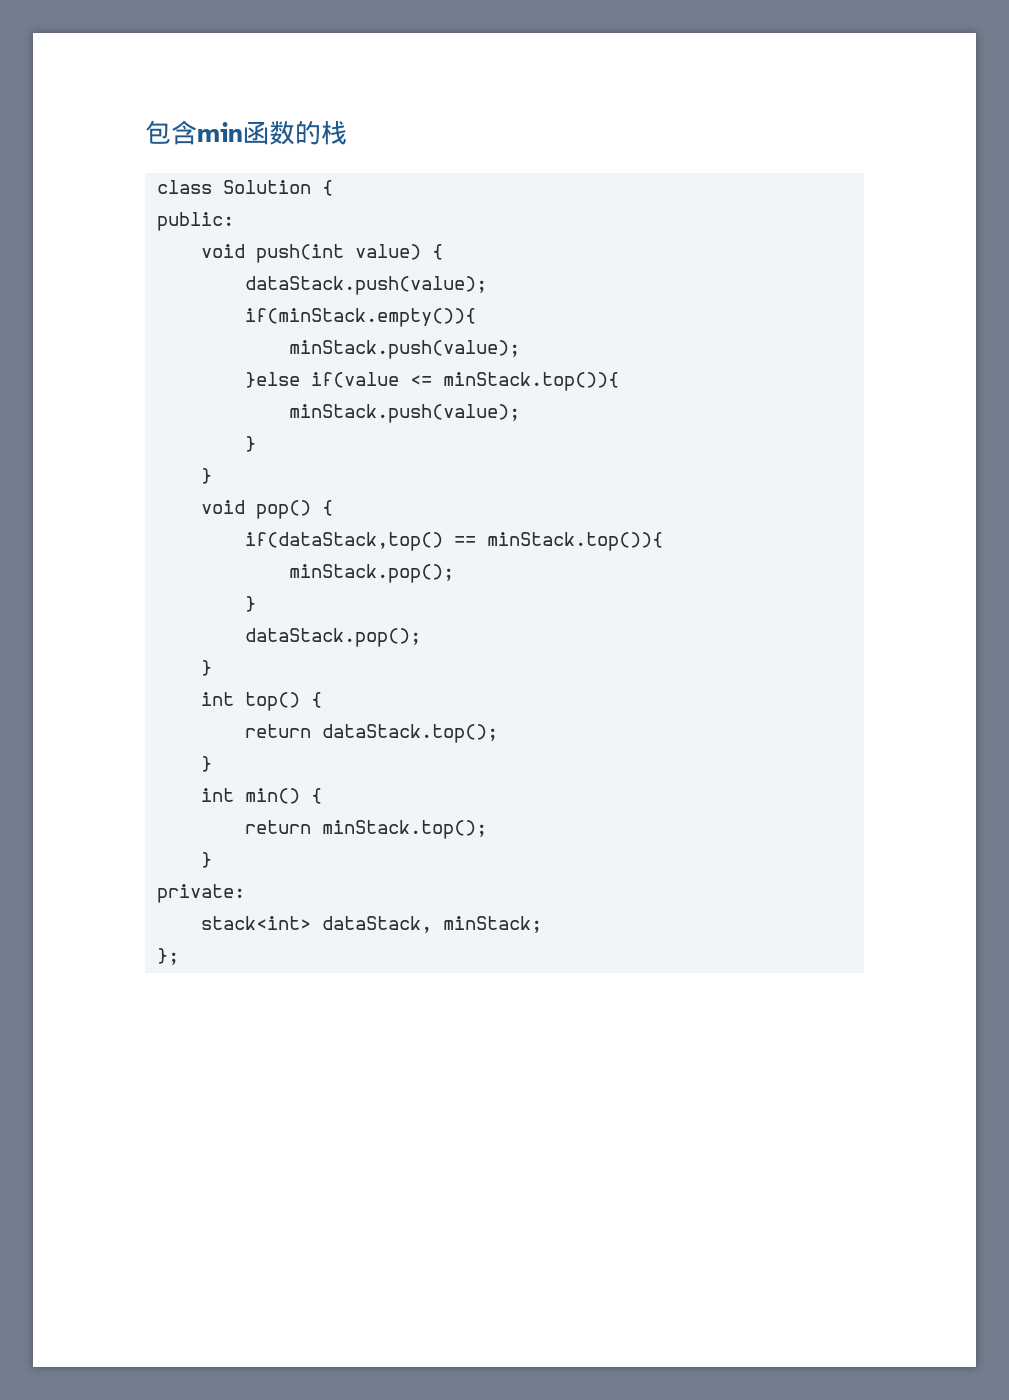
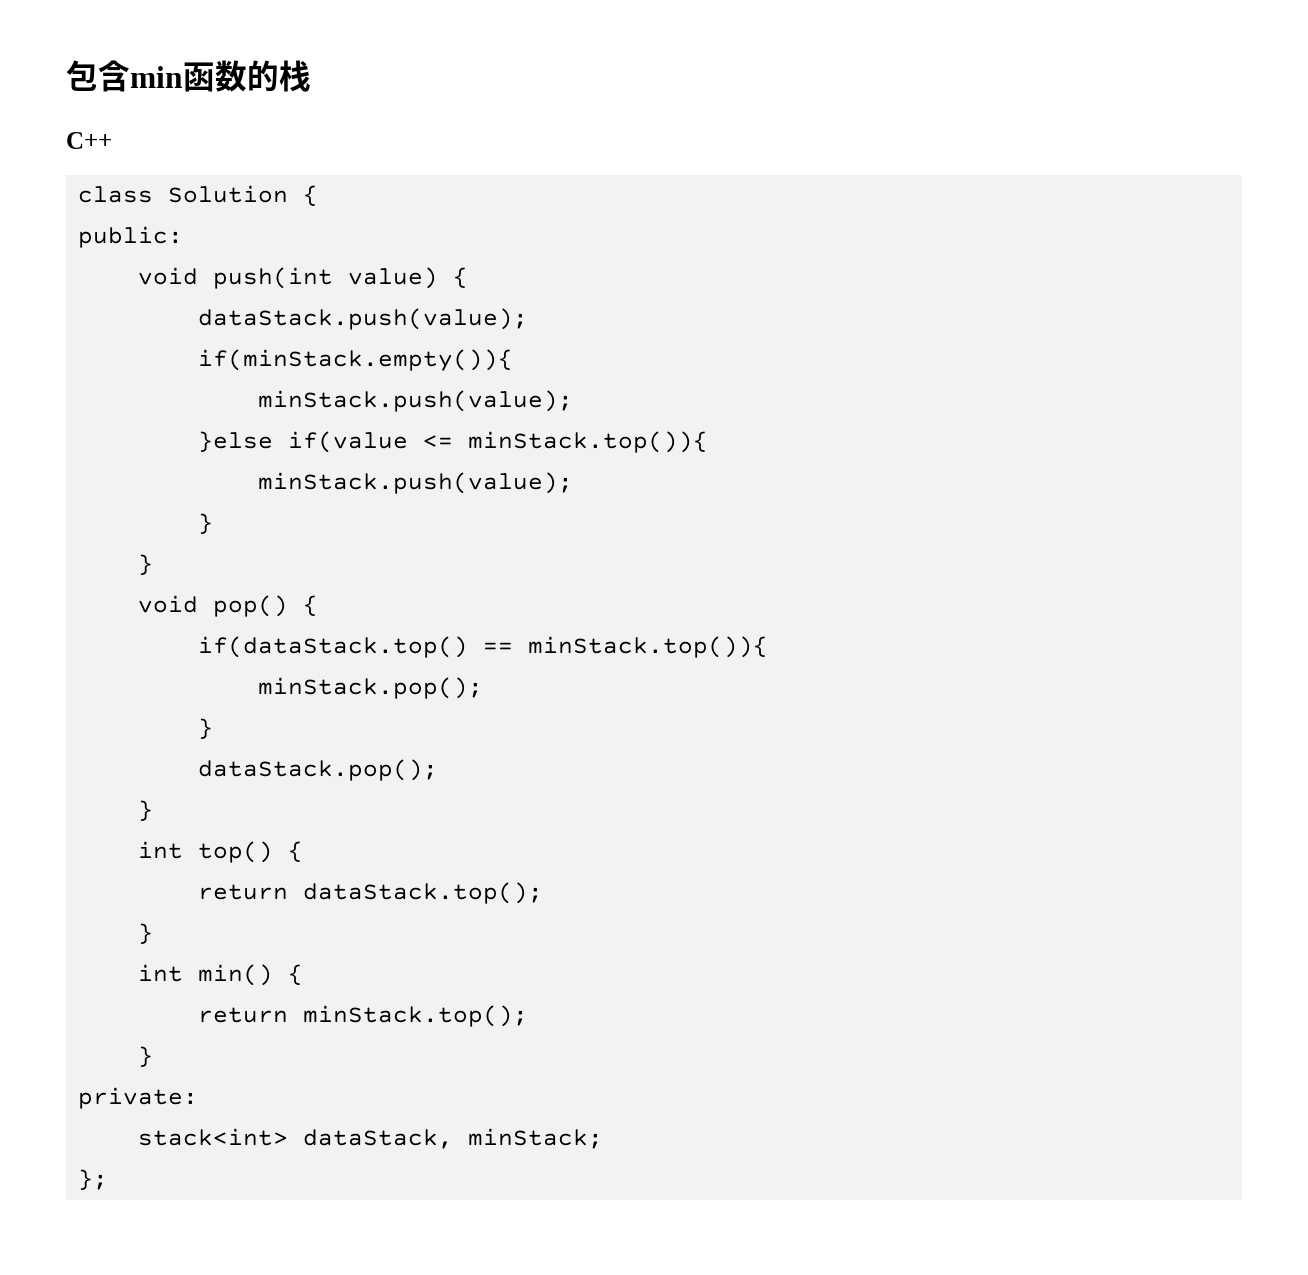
+ C++
- if(dataStack,top() == minStack.top()){
+ if(dataStack.top() == minStack.top()){

